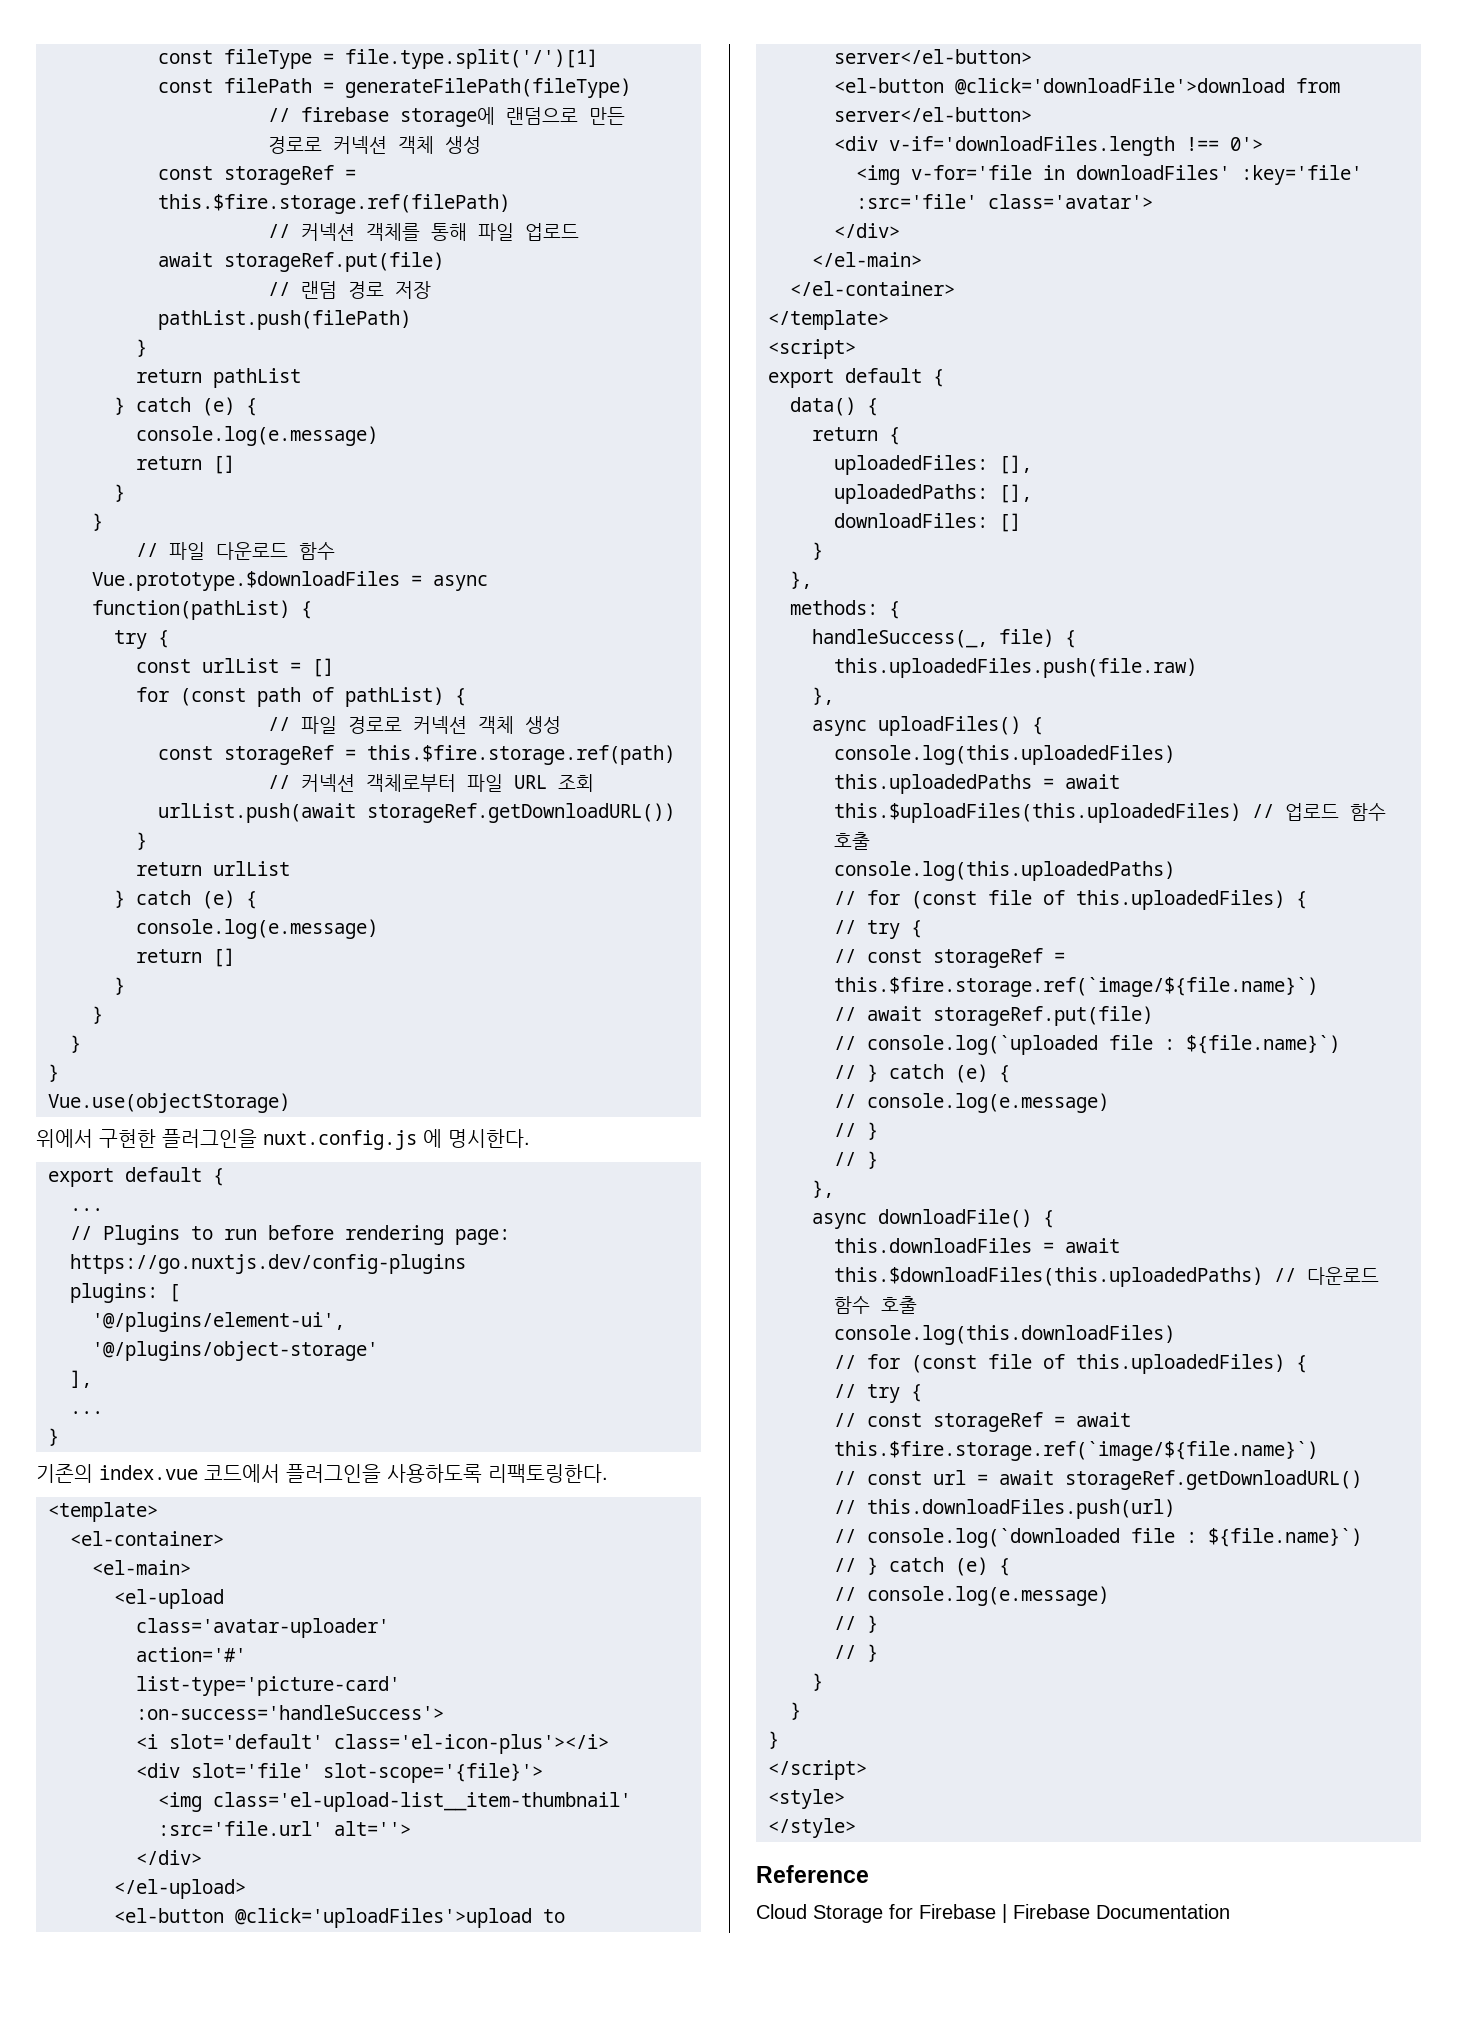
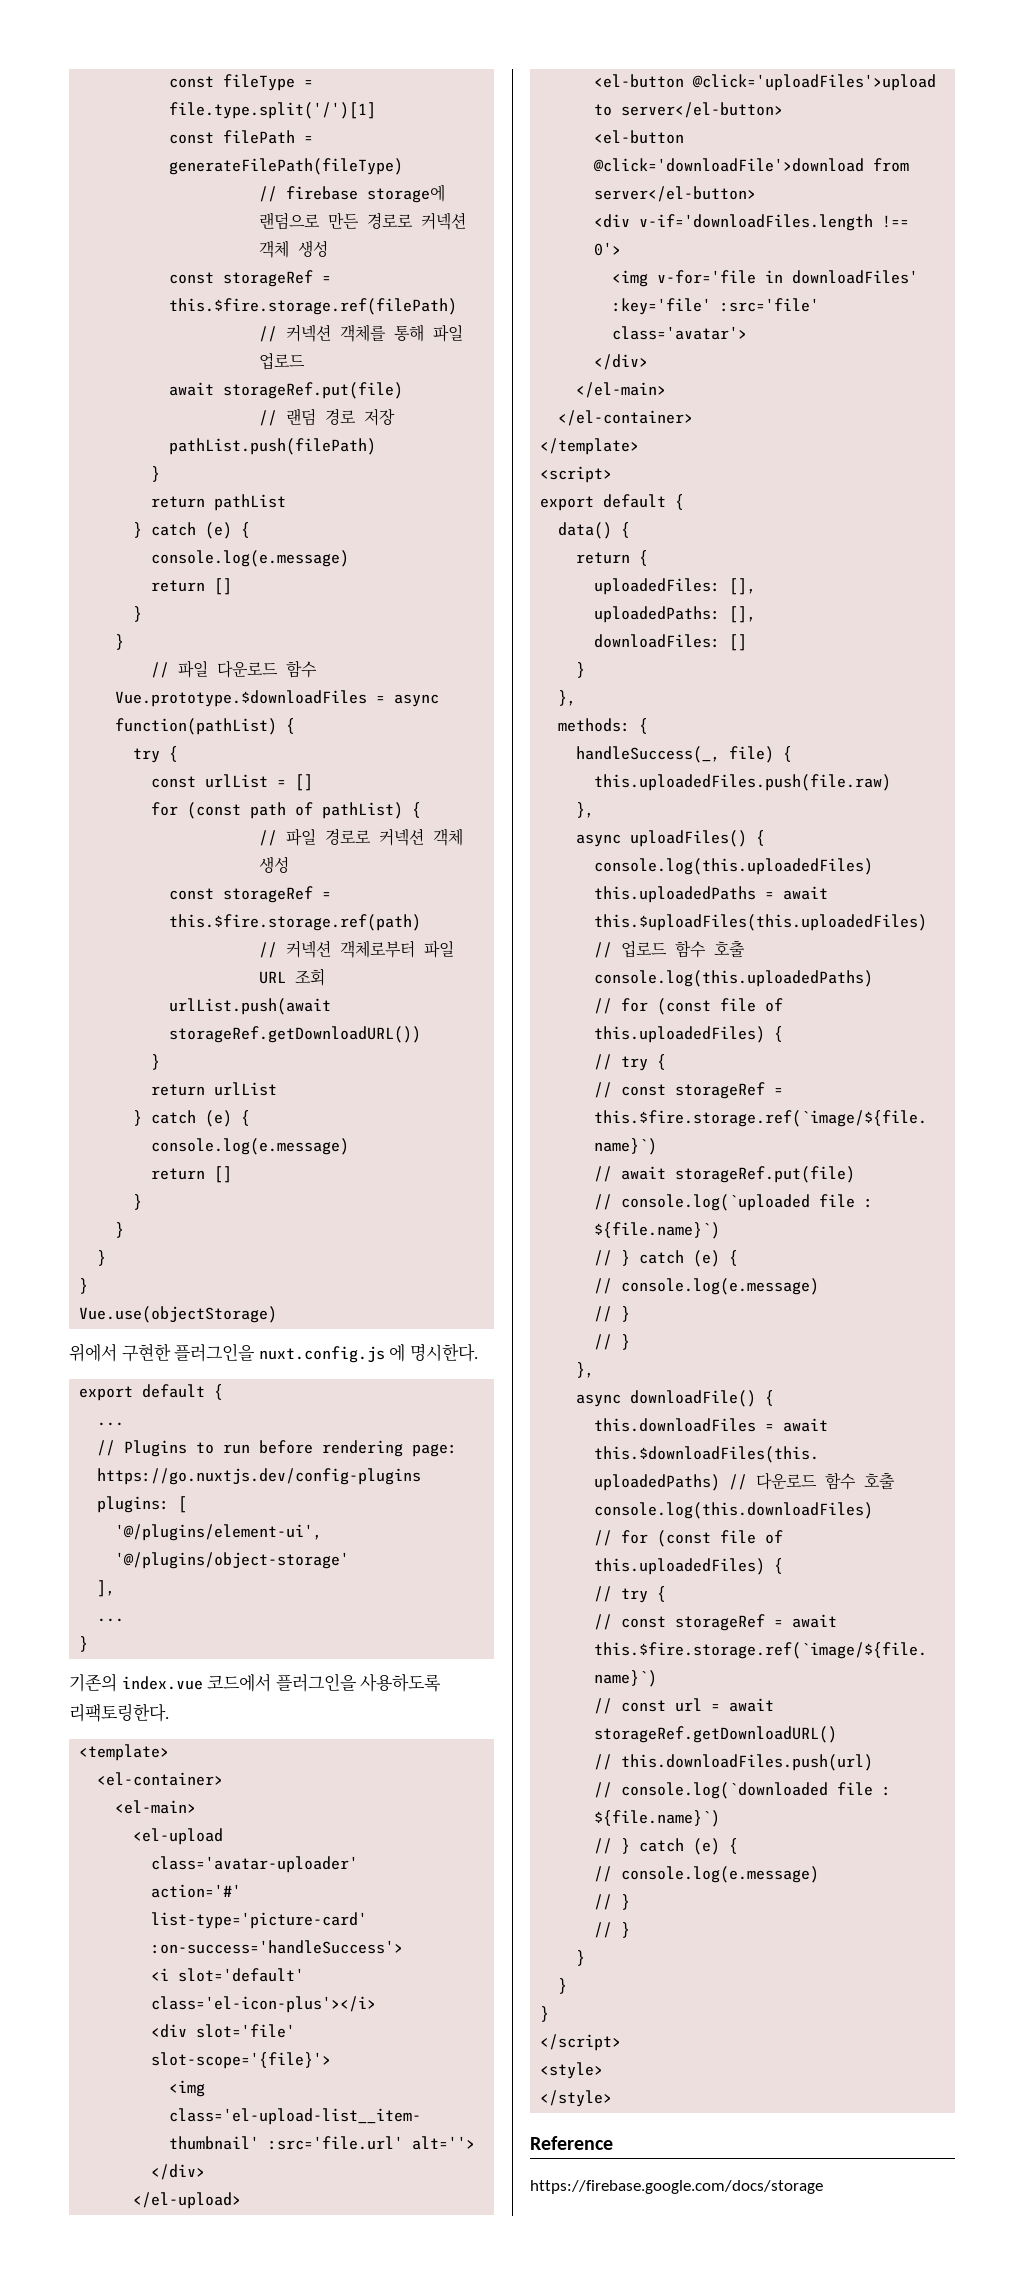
- Cloud Storage for Firebase | Firebase Documentation
+ https://firebase.google.com/docs/storage

